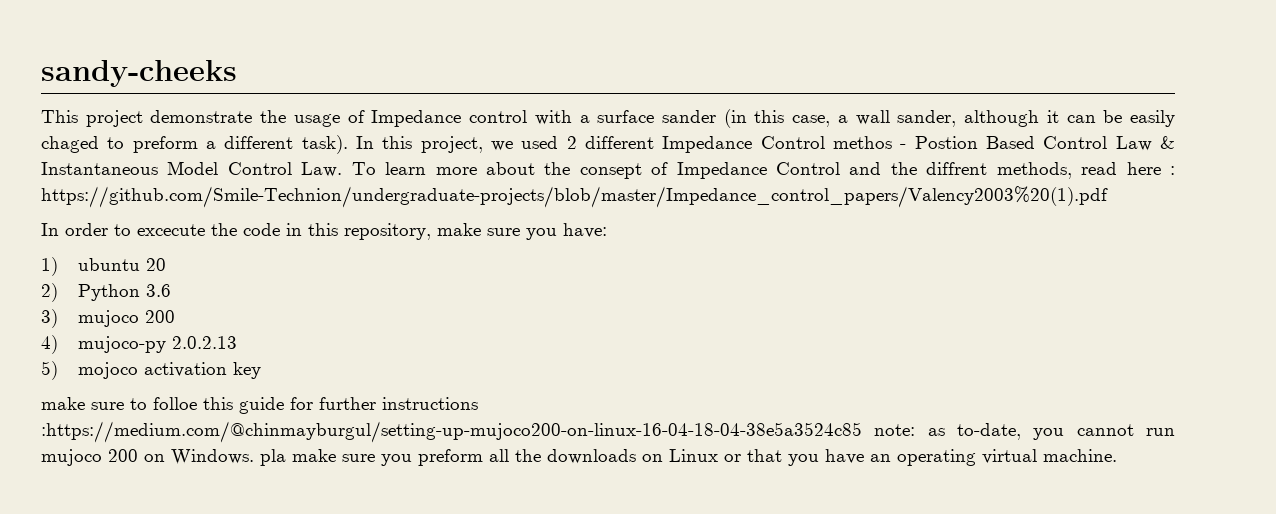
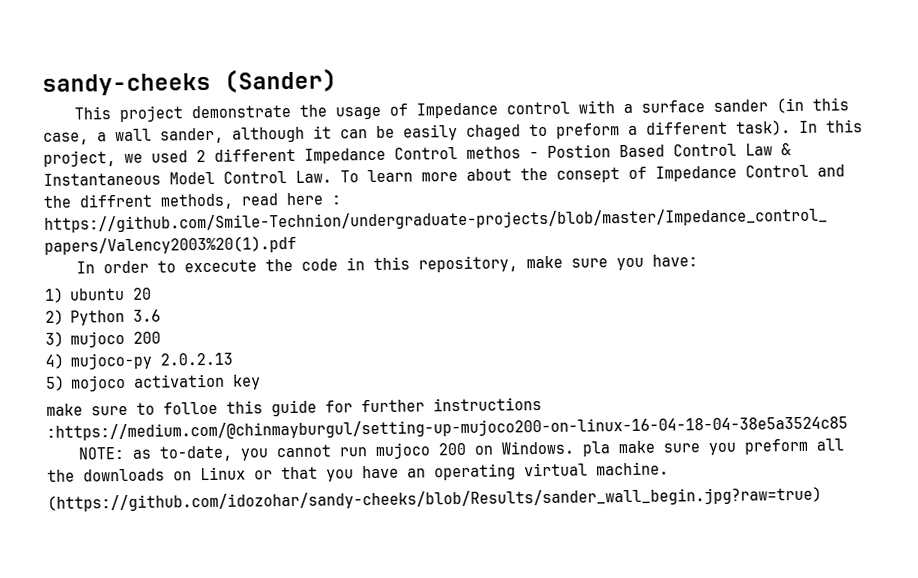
- sandy-cheeks
+ sandy-cheeks (Sander)
- make sure to folloe this guide for further instructions :https://medium.com/@chinmayburgul/setting-up-mujoco200-on-linux-16-04-18-04-38e5a3524c85 note: as to-date, you cannot run mujoco 200 on Windows. pla make sure you preform all the downloads on Linux or that you have an operating virtual machine.
+ make sure to folloe this guide for further instructions :https://medium.com/@chinmayburgul/setting-up-mujoco200-on-linux-16-04-18-04-38e5a3524c85
+ NOTE: as to-date, you cannot run mujoco 200 on Windows. pla make sure you preform all the downloads on Linux or that you have an operating virtual machine.
+ (https://github.com/idozohar/sandy-cheeks/blob/Results/sander_wall_begin.jpg?raw=true)

